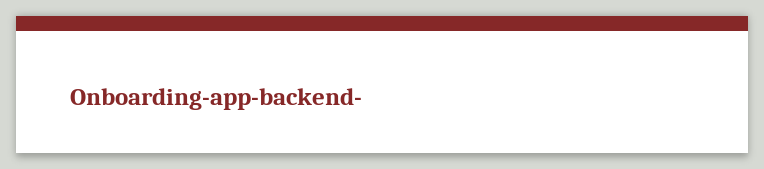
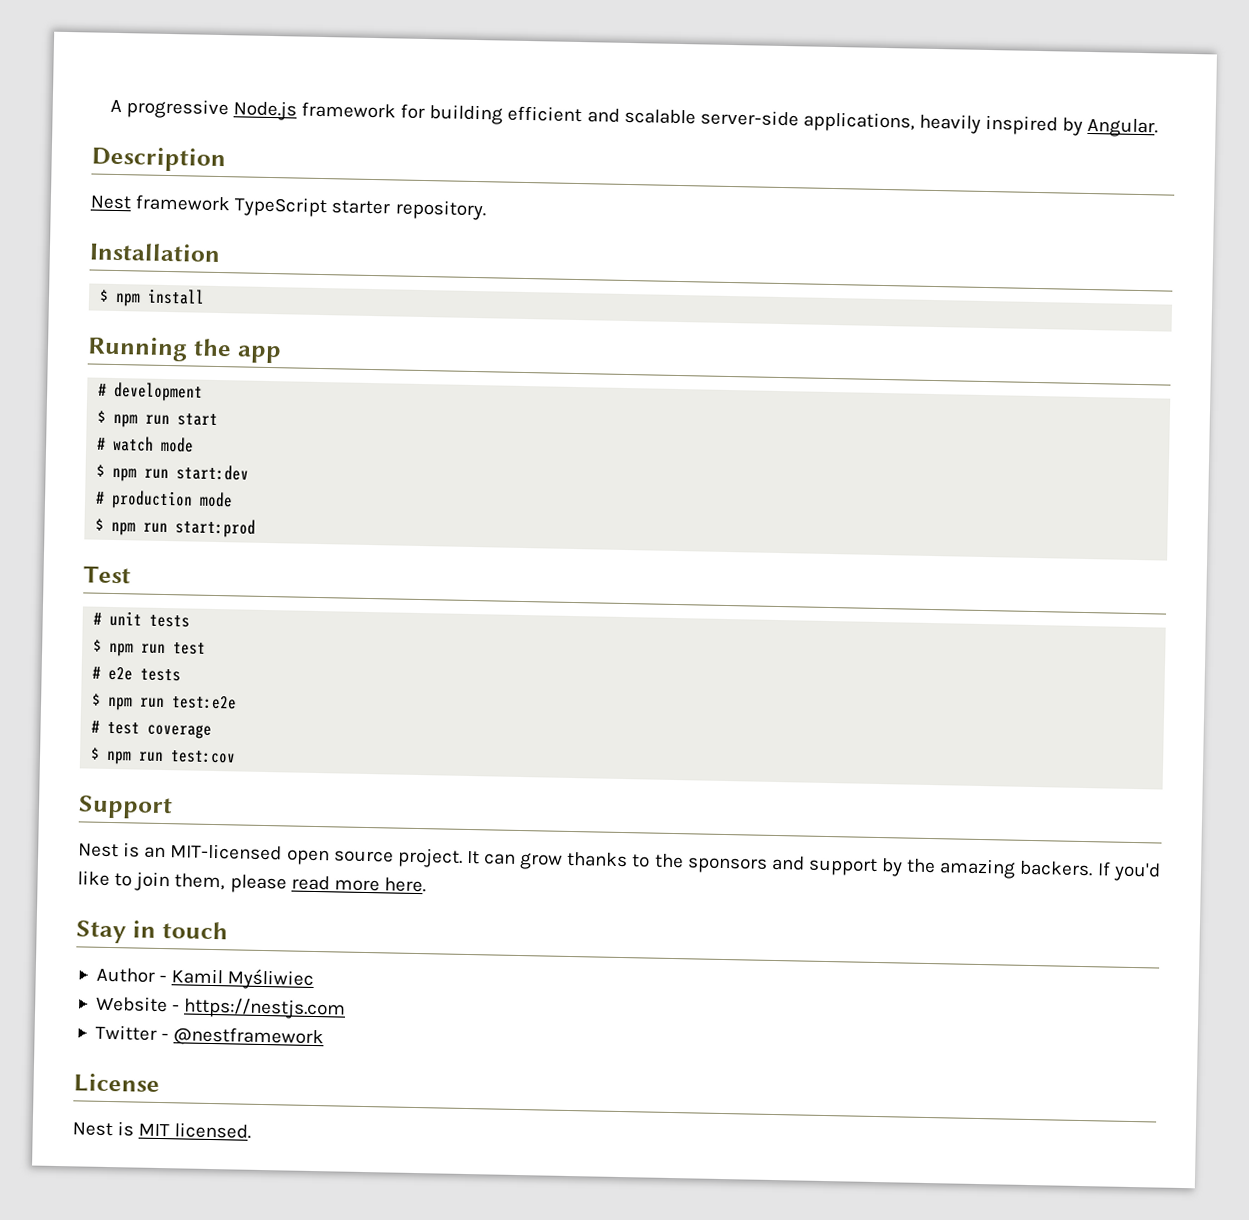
- Onboarding-app-backend-
+ A progressive Node.js framework for building efficient and scalable server-side applications, heavily inspired by Angular.
+ Description
+ Nest framework TypeScript starter repository.
+ Installation
+ $ npm install
+ Running the app
+ # development
+ $ npm run start
+ # watch mode
+ $ npm run start:dev
+ # production mode
+ $ npm run start:prod
+ Test
+ # unit tests
+ $ npm run test
+ # e2e tests
+ $ npm run test:e2e
+ # test coverage
+ $ npm run test:cov
+ Support
+ Nest is an MIT-licensed open source project. It can grow thanks to the sponsors and support by the amazing backers. If you'd like to join them, please read more here.
+ Stay in touch
+ Author - Kamil Myśliwiec
+ Website - https://nestjs.com
+ Twitter - @nestframework
+ License
+ Nest is MIT licensed.

